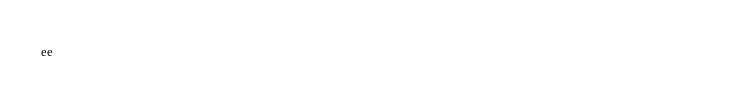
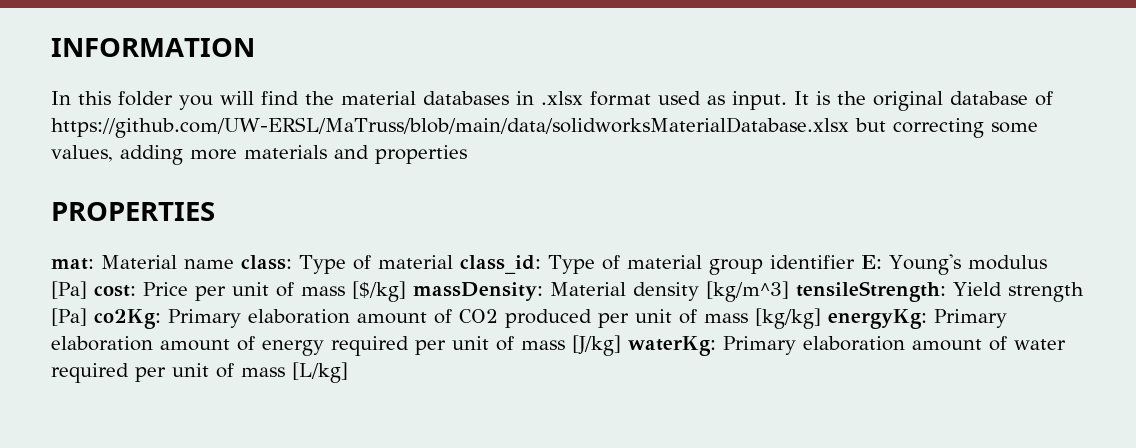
- ee
+ INFORMATION
+ In this folder you will find the material databases in .xlsx format used as input. It is the original database of https://github.com/UW-ERSL/MaTruss/blob/main/data/solidworksMaterialDatabase.xlsx but correcting some values, adding more materials and properties
+ PROPERTIES
+ mat: Material name class: Type of material class_id: Type of material group identifier E: Young's modulus [Pa] cost: Price per unit of mass [$/kg] massDensity: Material density [kg/m^3] tensileStrength: Yield strength [Pa] co2Kg: Primary elaboration amount of CO2 produced per unit of mass [kg/kg] energyKg: Primary elaboration amount of energy required per unit of mass [J/kg] waterKg: Primary elaboration amount of water required per unit of mass [L/kg]

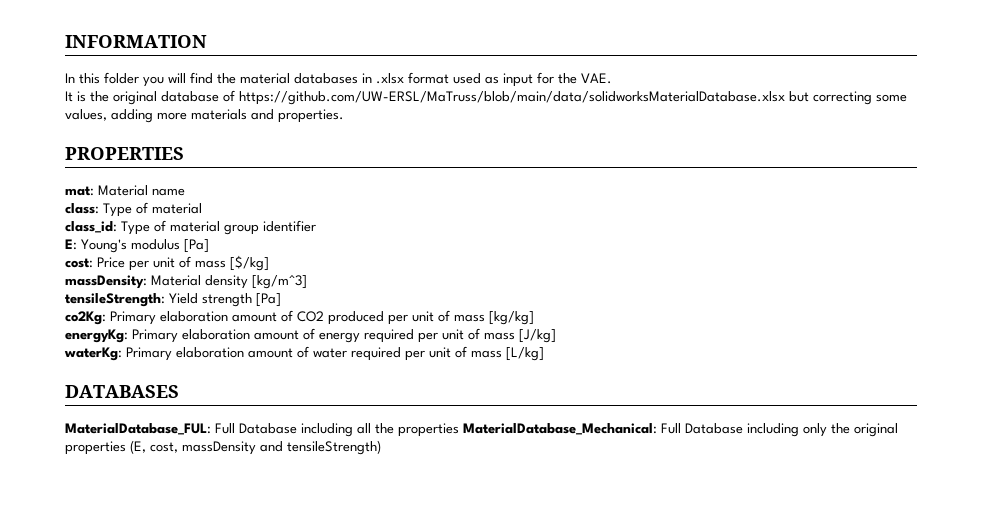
- In this folder you will find the material databases in .xlsx format used as input. It is the original database of https://github.com/UW-ERSL/MaTruss/blob/main/data/solidworksMaterialDatabase.xlsx but correcting some values, adding more materials and properties
+ In this folder you will find the material databases in .xlsx format used as input for the VAE.
+ It is the original database of https://github.com/UW-ERSL/MaTruss/blob/main/data/solidworksMaterialDatabase.xlsx but correcting some values, adding more materials and properties.
- Material name class: Type of material class_id:
+ Material name
+ class: Type of material
+ class_id:
- Type of material group identifier E:
+ Type of material group identifier
+ E:
- Young's modulus [Pa] cost:
+ Young's modulus [Pa]
+ cost:
- Price per unit of mass [$/kg] massDensity:
+ Price per unit of mass [$/kg]
+ massDensity:
- Material density [kg/m^3] tensileStrength:
+ Material density [kg/m^3]
+ tensileStrength:
- Yield strength [Pa] co2Kg:
+ Yield strength [Pa]
+ co2Kg:
- Primary elaboration amount of CO2 produced per unit of mass [kg/kg] energyKg:
+ Primary elaboration amount of CO2 produced per unit of mass [kg/kg]
+ energyKg:
- Primary elaboration amount of energy required per unit of mass [J/kg] waterKg:
+ Primary elaboration amount of energy required per unit of mass [J/kg]
+ waterKg:
+ DATABASES
+ MaterialDatabase_FUL: Full Database including all the properties MaterialDatabase_Mechanical: Full Database including only the original properties (E, cost, massDensity and tensileStrength)

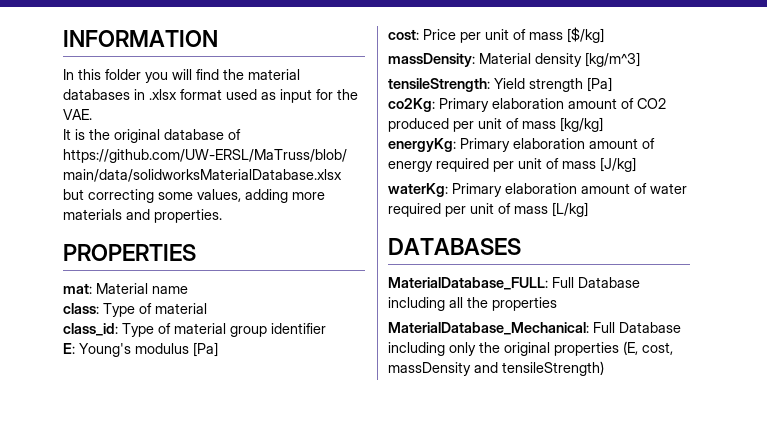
- MaterialDatabase_FUL: Full Database including all the properties MaterialDatabase_Mechanical: Full Database including only the original properties (E, cost, massDensity and tensileStrength)
+ MaterialDatabase_FULL: Full Database including all the properties
+ MaterialDatabase_Mechanical: Full Database including only the original properties (E, cost, massDensity and tensileStrength)

